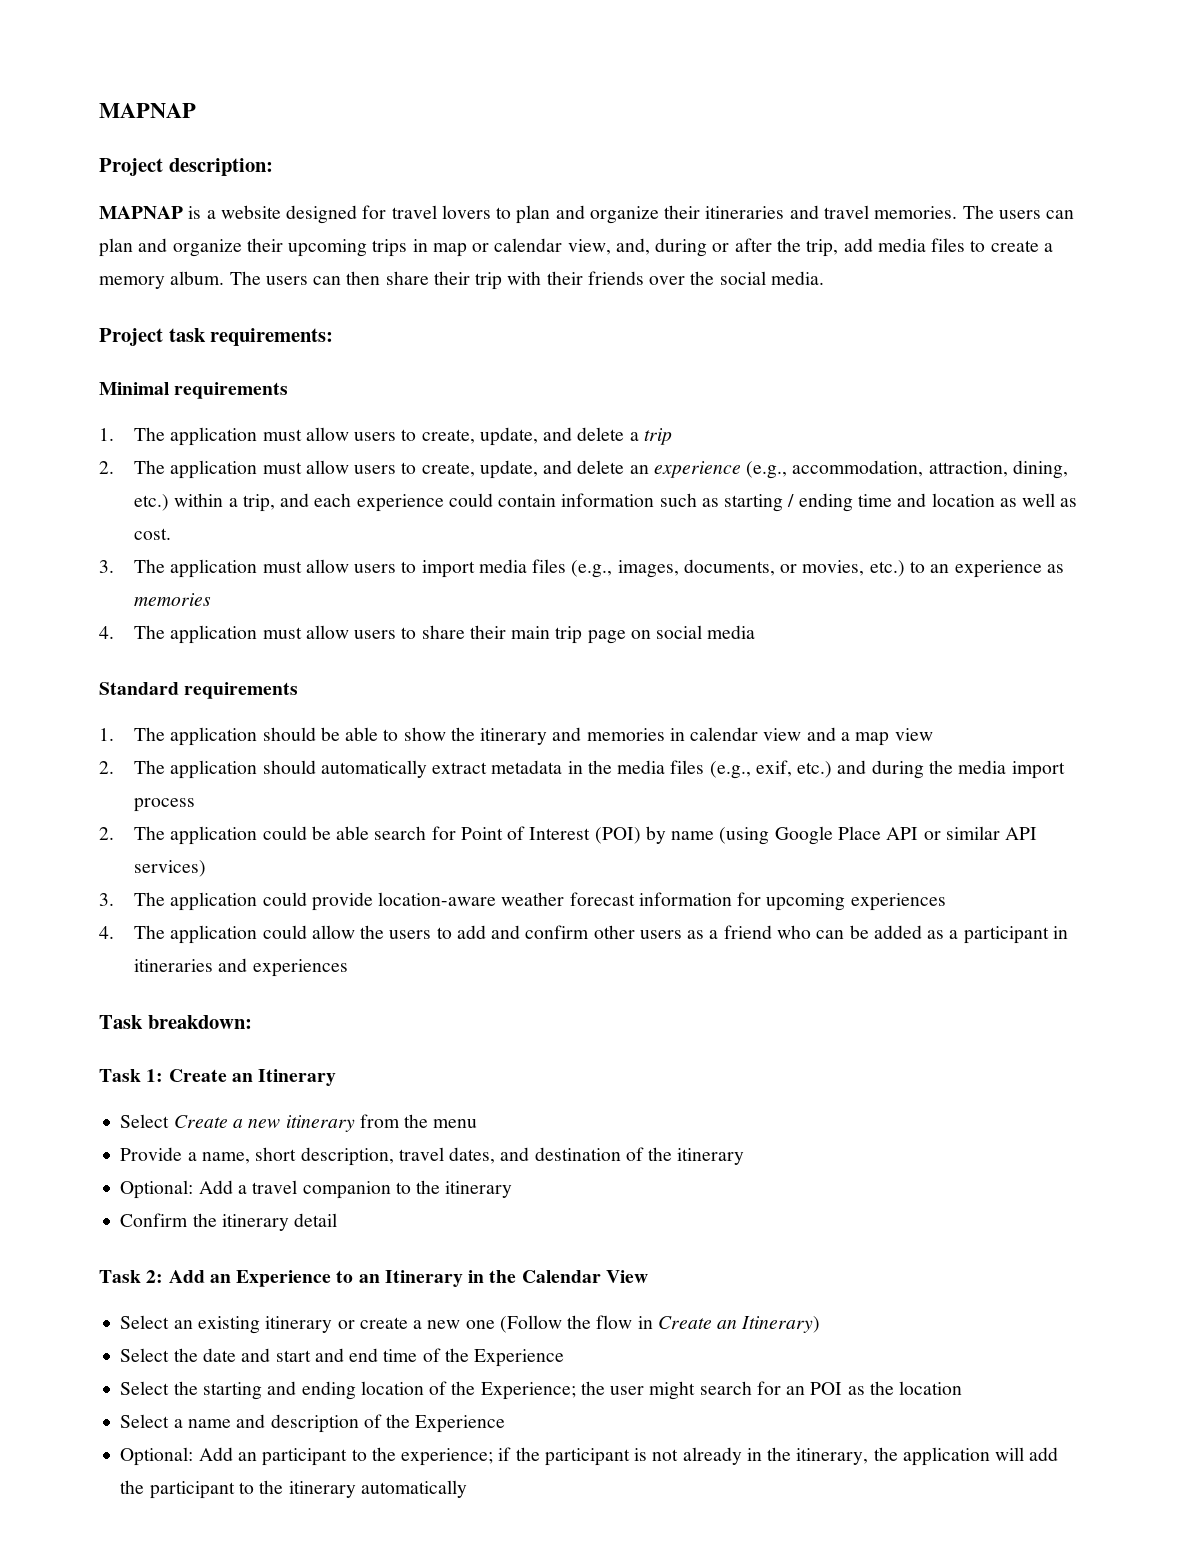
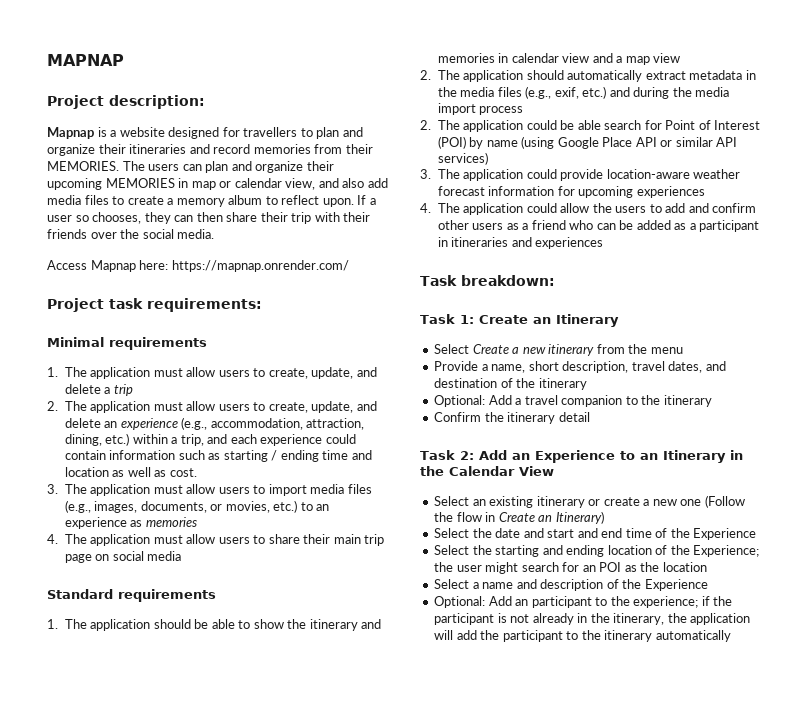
- MAPNAP is a website designed for travel lovers to plan and organize their itineraries and travel memories.
+ Mapnap is a website designed for travellers to plan and organize their itineraries and record memories from their MEMORIES.
- The users can plan and organize their upcoming trips in map or calendar view, and, during or after the trip, add media files to create a memory album. The users can then share their trip with their friends over the social media.
+ The users can plan and organize their upcoming MEMORIES in map or calendar view, and also add media files to create a memory album to reflect upon. If a user so chooses, they can then share their trip with their friends over the social media.
+ Access Mapnap here: https://mapnap.onrender.com/

